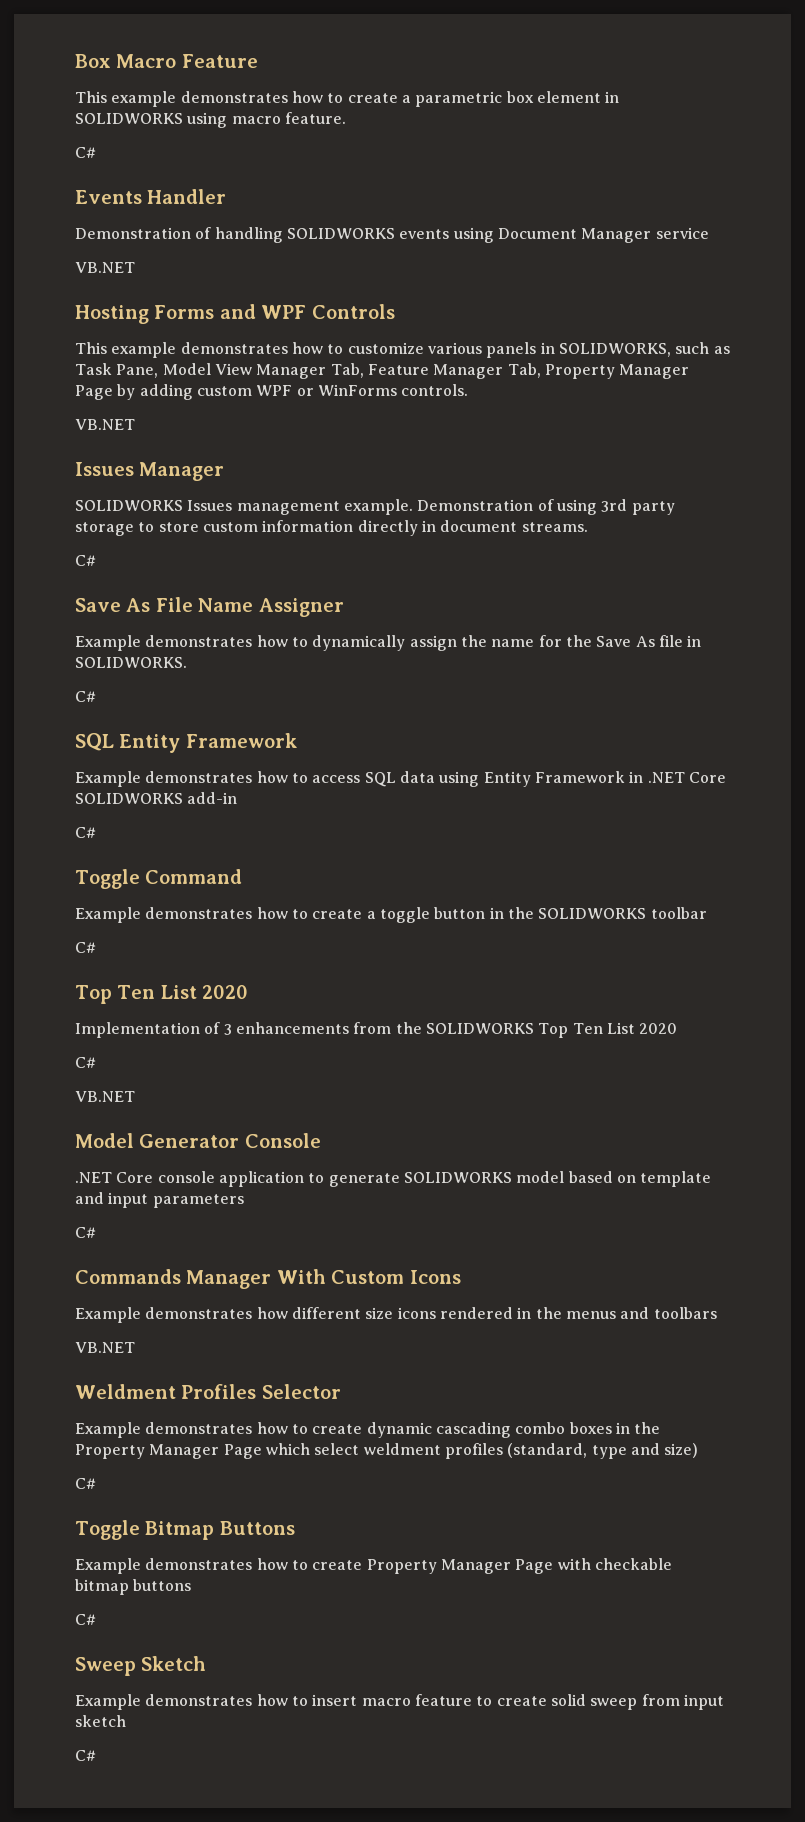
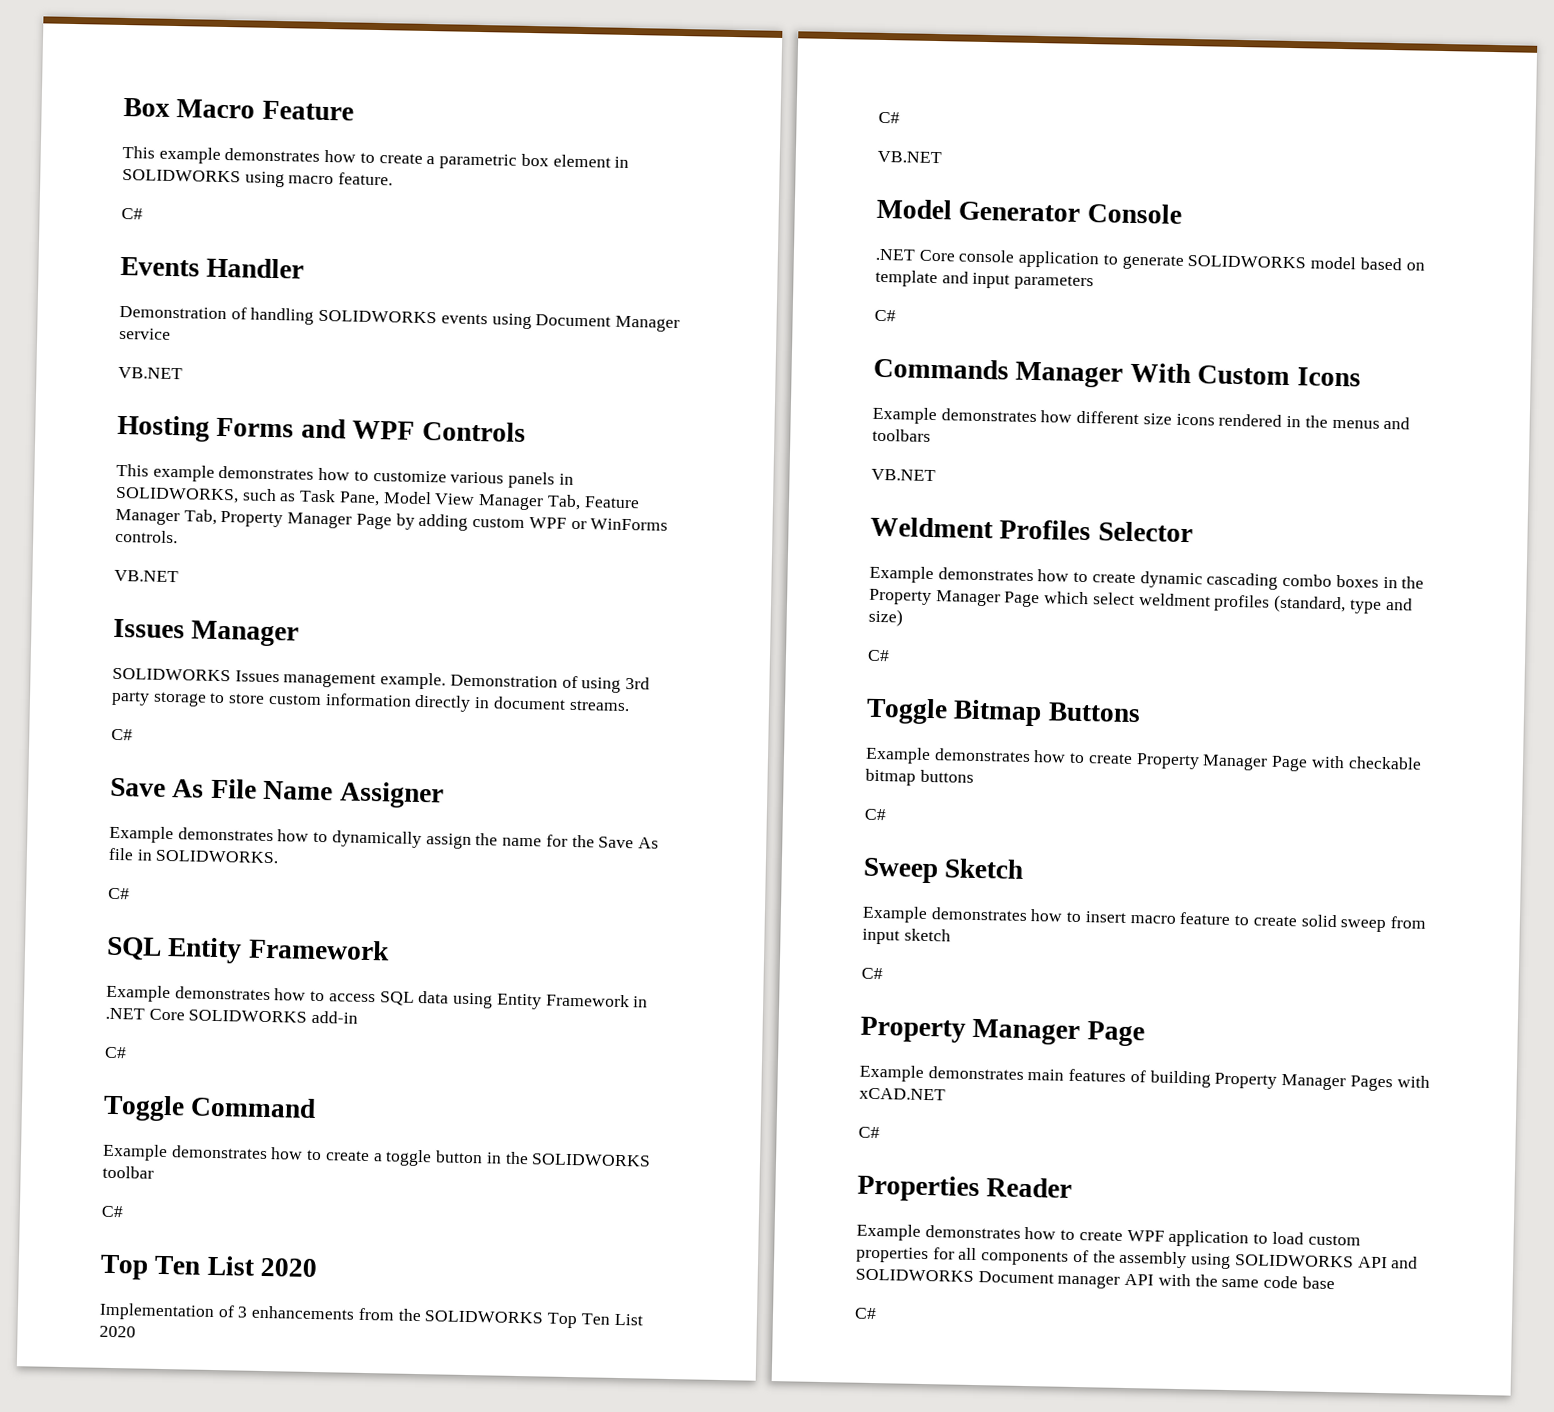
  Example demonstrates how to insert macro feature to create solid sweep from input sketch
+ C#
+ Property Manager Page
+ Example demonstrates main features of building Property Manager Pages with xCAD.NET
+ C#
+ Properties Reader
+ Example demonstrates how to create WPF application to load custom properties for all components of the assembly using SOLIDWORKS API and SOLIDWORKS Document manager API with the same code base

